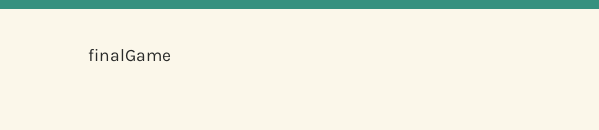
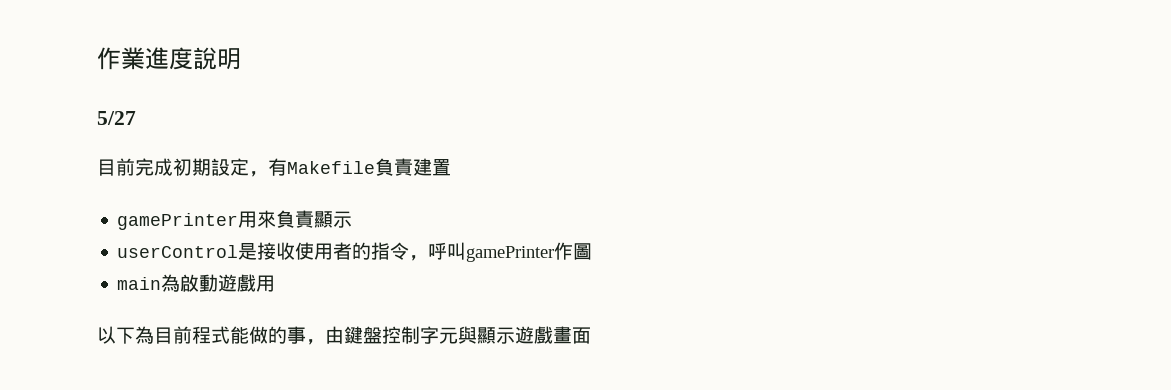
- finalGame
+ 作業進度說明
+ 5/27
+ 目前完成初期設定，有Makefile負責建置
+ gamePrinter用來負責顯示
+ userControl是接收使用者的指令，呼叫gamePrinter作圖
+ main為啟動遊戲用
+ 以下為目前程式能做的事，由鍵盤控制字元與顯示遊戲畫面

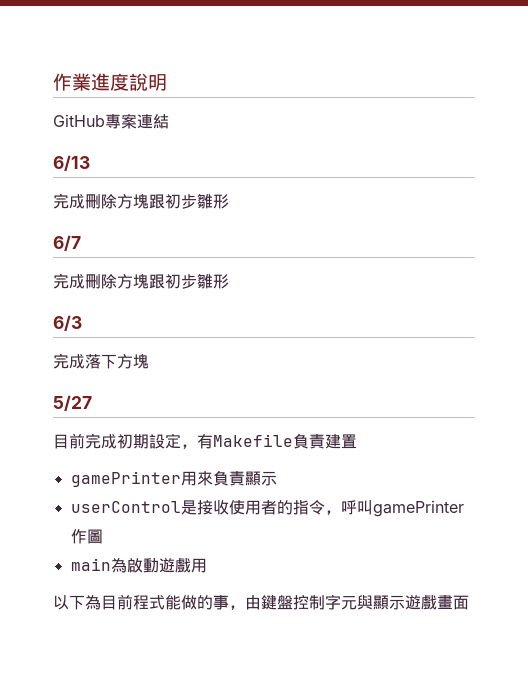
+ GitHub專案連結
+ 6/13
+ 完成刪除方塊跟初步雛形
+ 6/7
+ 完成刪除方塊跟初步雛形
+ 6/3
+ 完成落下方塊

